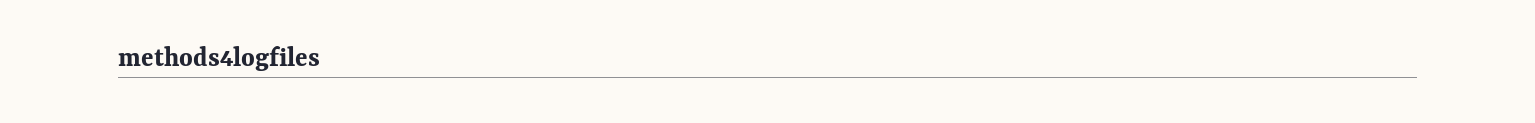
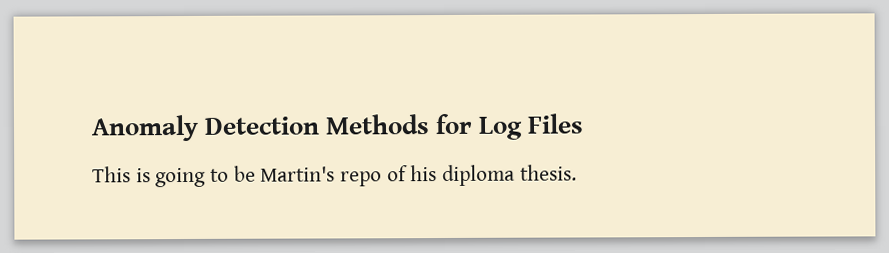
- methods4logfiles
+ Anomaly Detection Methods for Log Files
+ This is going to be Martin's repo of his diploma thesis.

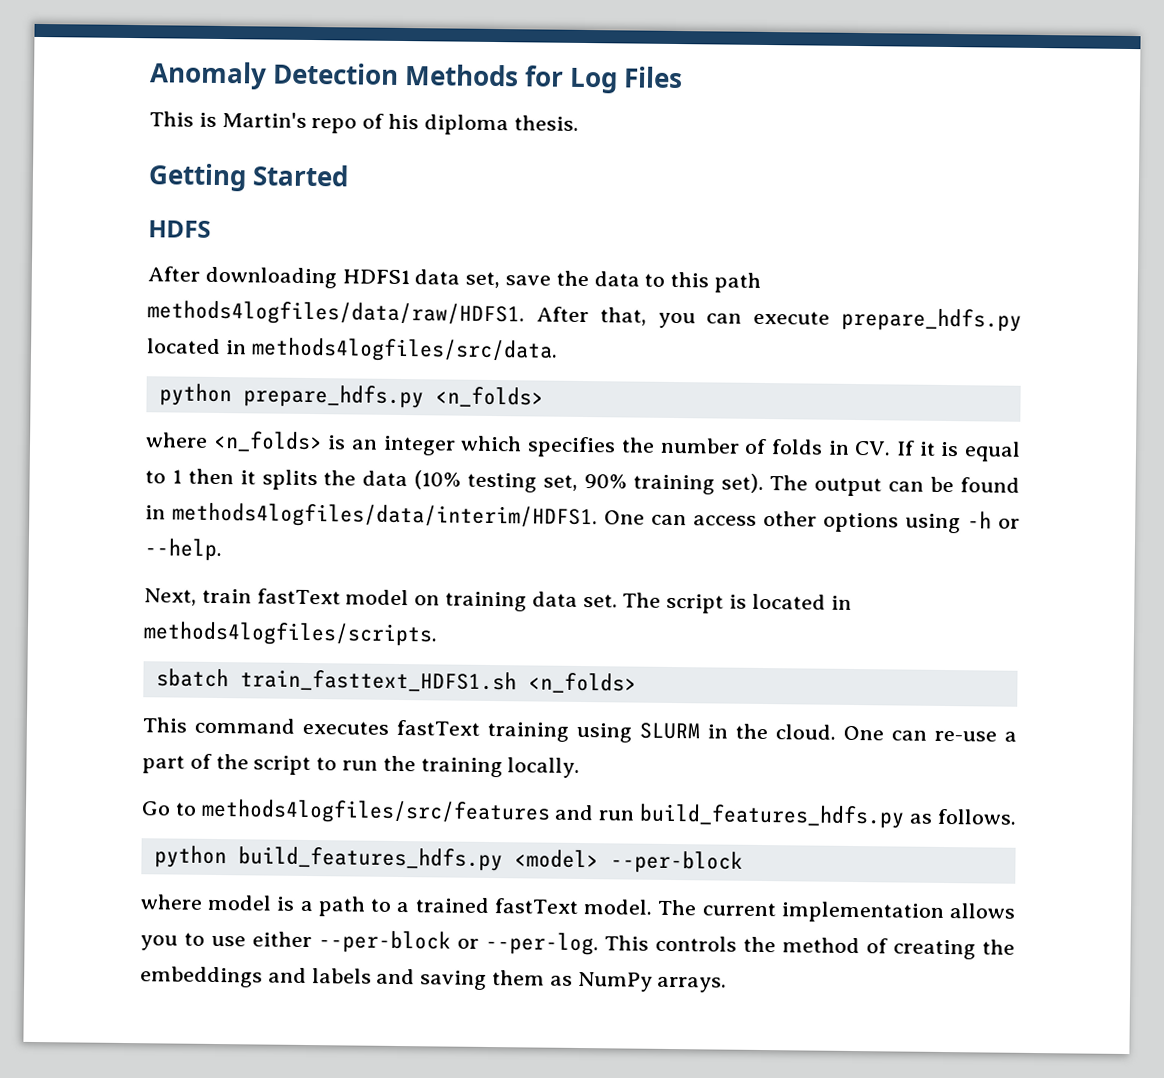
- This is going to be Martin's repo of his diploma thesis.
+ This is Martin's repo of his diploma thesis.
+ Getting Started
+ HDFS
+ After downloading HDFS1 data set, save the data to this path methods4logfiles/data/raw/HDFS1. After that, you can execute prepare_hdfs.py located in methods4logfiles/src/data.
+ python prepare_hdfs.py <n_folds>
+ where <n_folds> is an integer which specifies the number of folds in CV. If it is equal to 1 then it splits the data (10% testing set, 90% training set). The output can be found in methods4logfiles/data/interim/HDFS1. One can access other options using -h or --help.
+ Next, train fastText model on training data set. The script is located in methods4logfiles/scripts.
+ sbatch train_fasttext_HDFS1.sh <n_folds>
+ This command executes fastText training using SLURM in the cloud. One can re-use a part of the script to run the training locally.
+ Go to methods4logfiles/src/features and run build_features_hdfs.py as follows.
+ python build_features_hdfs.py <model> --per-block
+ where model is a path to a trained fastText model. The current implementation allows you to use either --per-block or --per-log. This controls the method of creating the embeddings and labels and saving them as NumPy arrays.

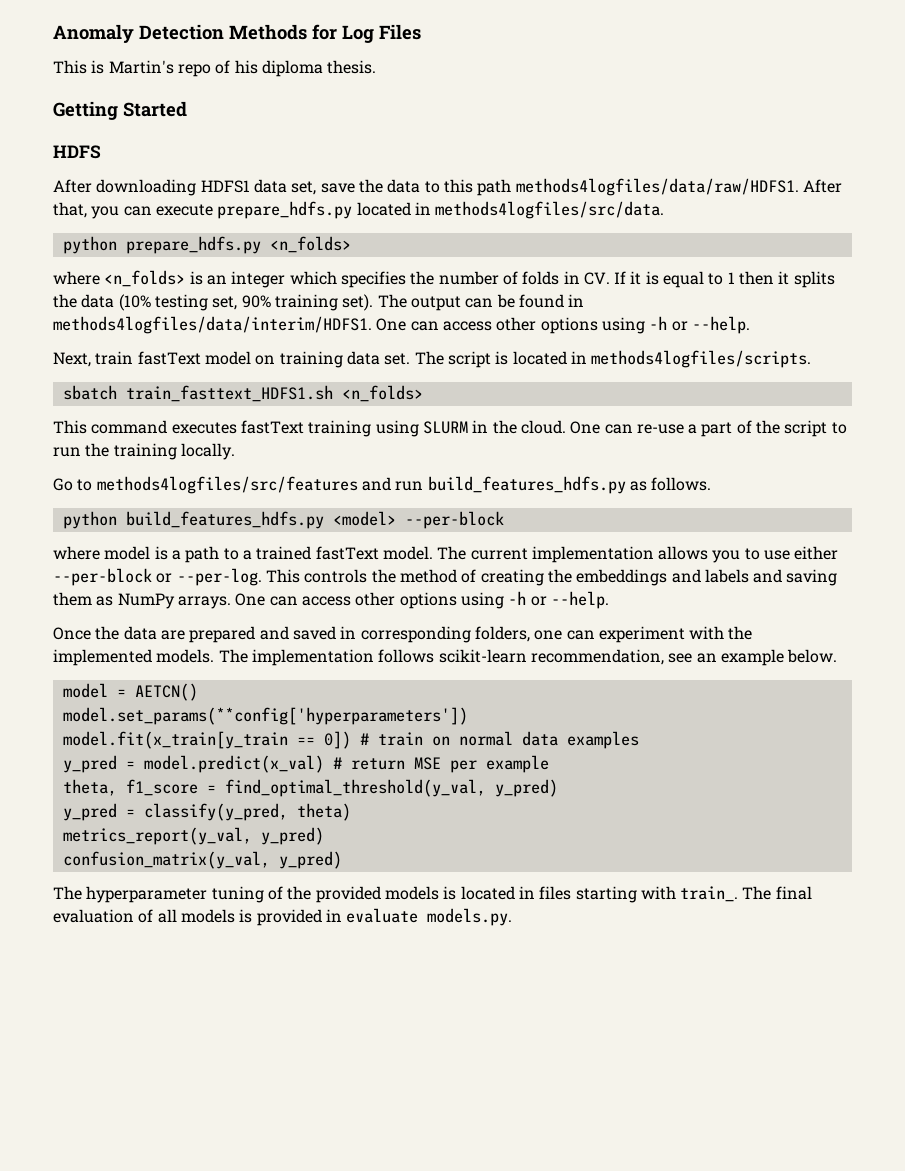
- This controls the method of creating the embeddings and labels and saving them as NumPy arrays.
+ This controls the method of creating the embeddings and labels and saving them as NumPy arrays. One can access other options using -h or --help.
+ Once the data are prepared and saved in corresponding folders, one can experiment with the implemented models. The implementation follows scikit-learn recommendation, see an example below.
+ model = AETCN()
+ model.set_params(**config['hyperparameters'])
+ model.fit(x_train[y_train == 0]) # train on normal data examples
+ y_pred = model.predict(x_val) # return MSE per example
+ theta, f1_score = find_optimal_threshold(y_val, y_pred)
+ y_pred = classify(y_pred, theta)
+ metrics_report(y_val, y_pred)
+ confusion_matrix(y_val, y_pred)
+ The hyperparameter tuning of the provided models is located in files starting with train_. The final evaluation of all models is provided in evaluate models.py.

